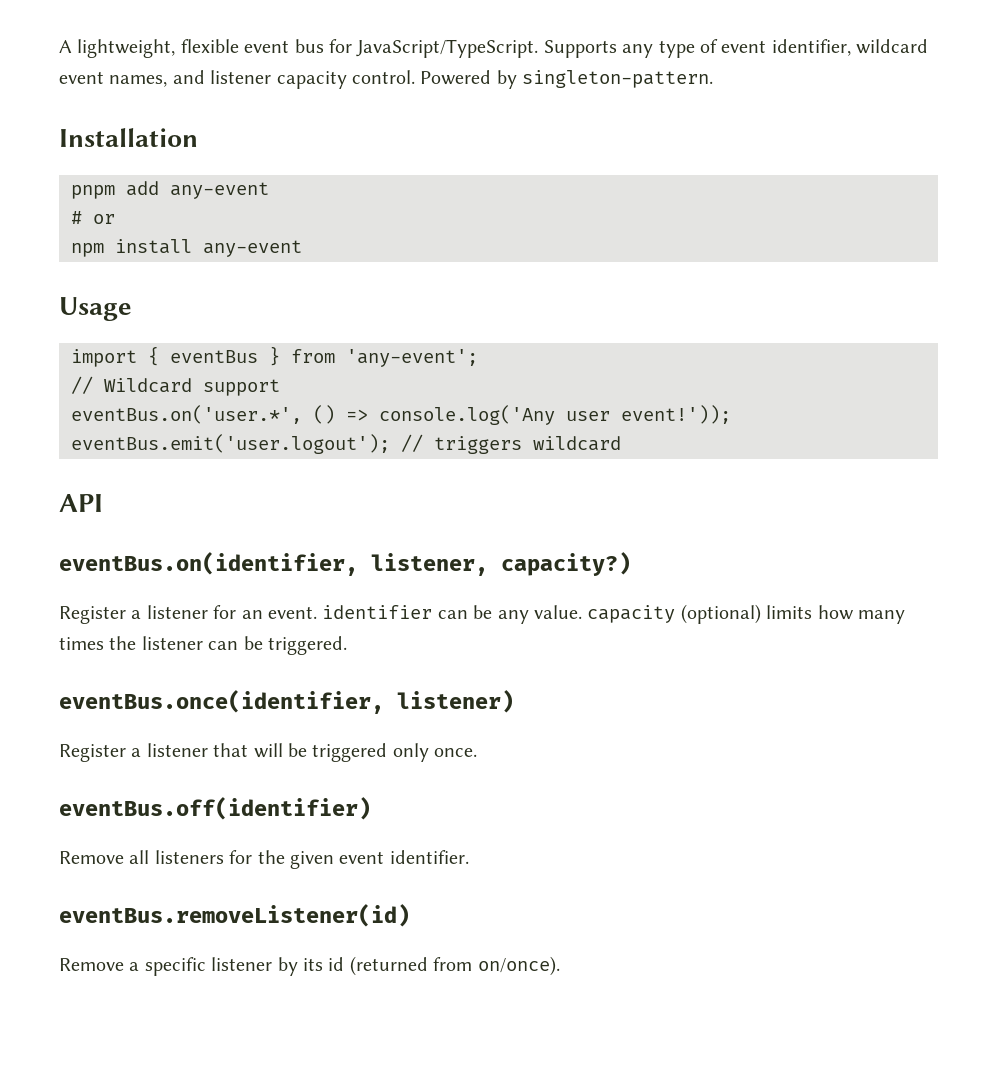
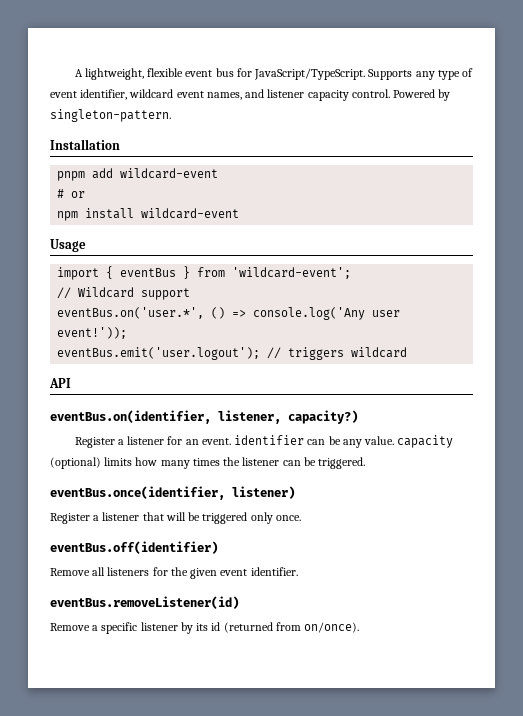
- pnpm add any-event
+ pnpm add wildcard-event
- npm install any-event
+ npm install wildcard-event
- import { eventBus } from 'any-event';
+ import { eventBus } from 'wildcard-event';

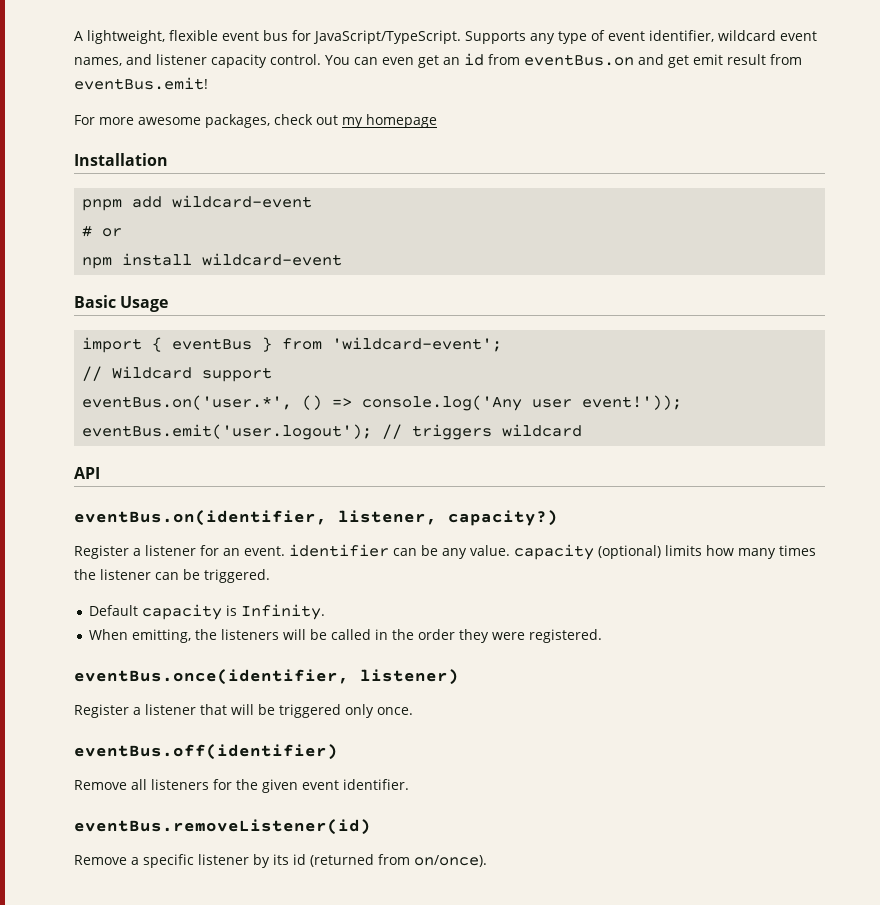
- Powered by singleton-pattern.
+ You can even get an id from eventBus.on and get emit result from eventBus.emit!
+ For more awesome packages, check out my homepage
- Usage
+ Basic Usage
+ Default capacity is Infinity.
+ When emitting, the listeners will be called in the order they were registered.

